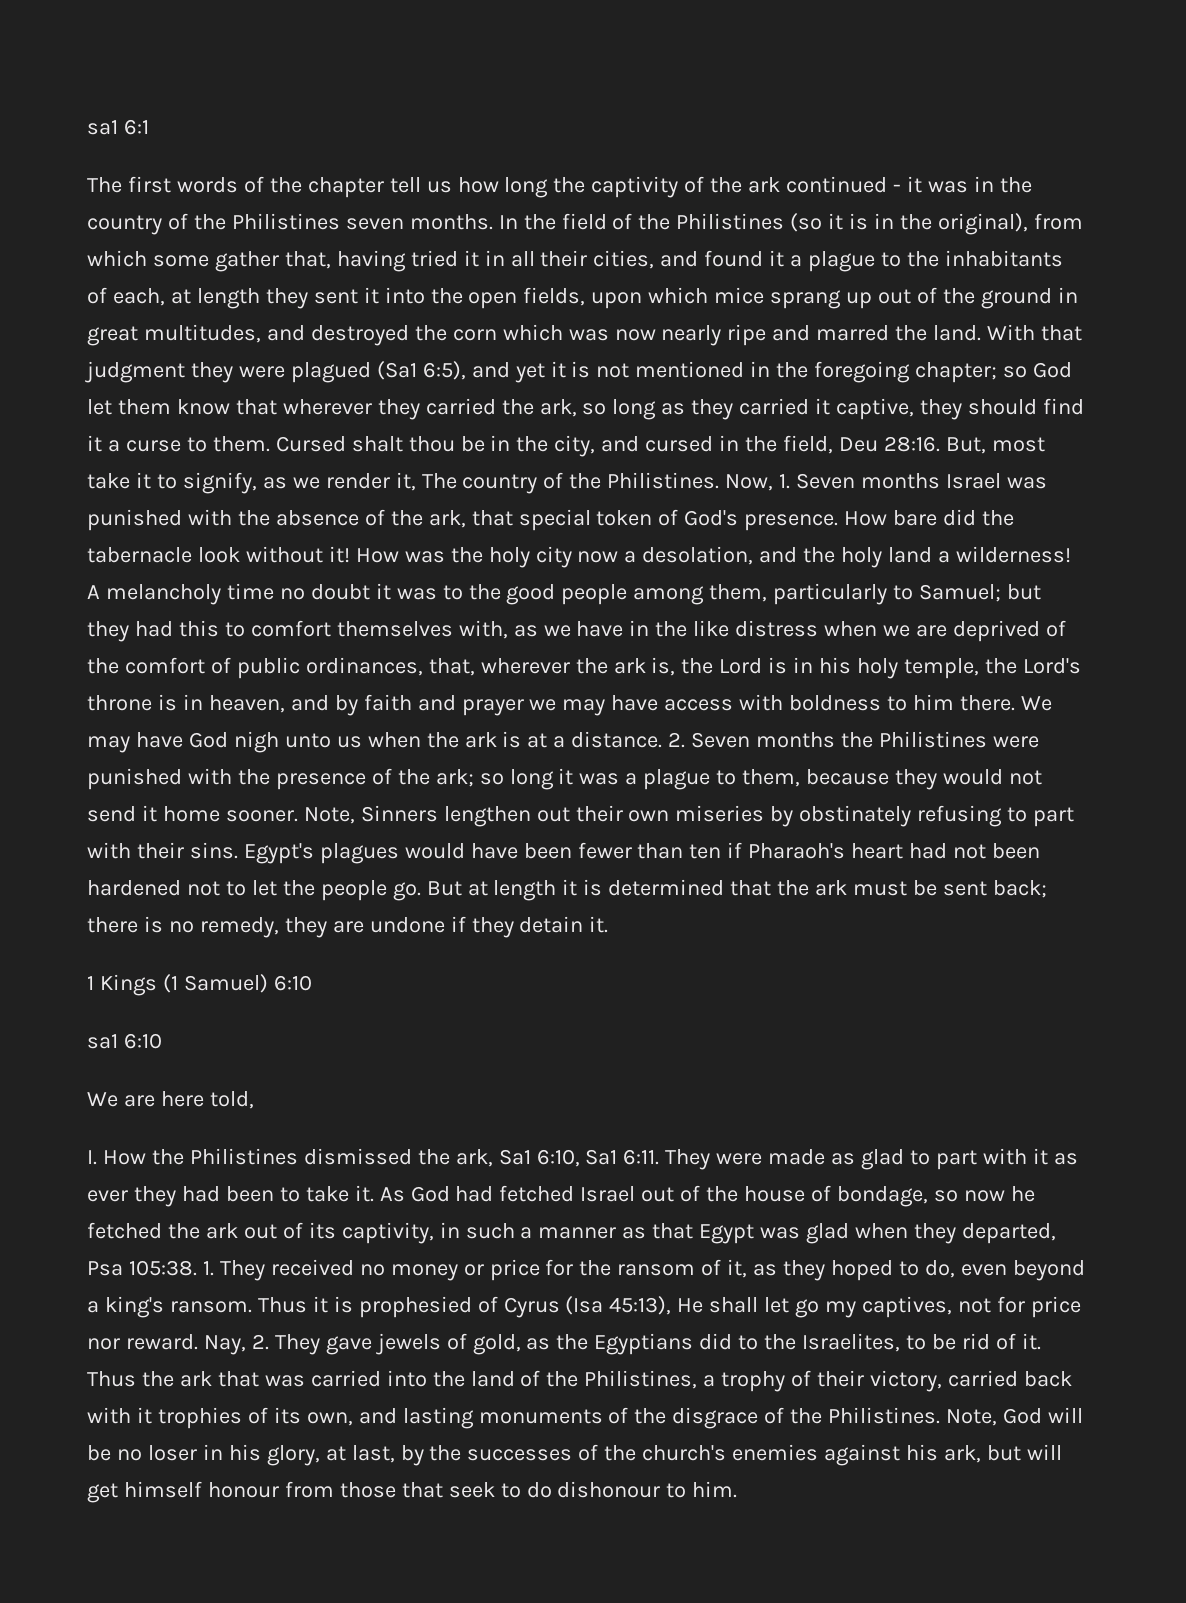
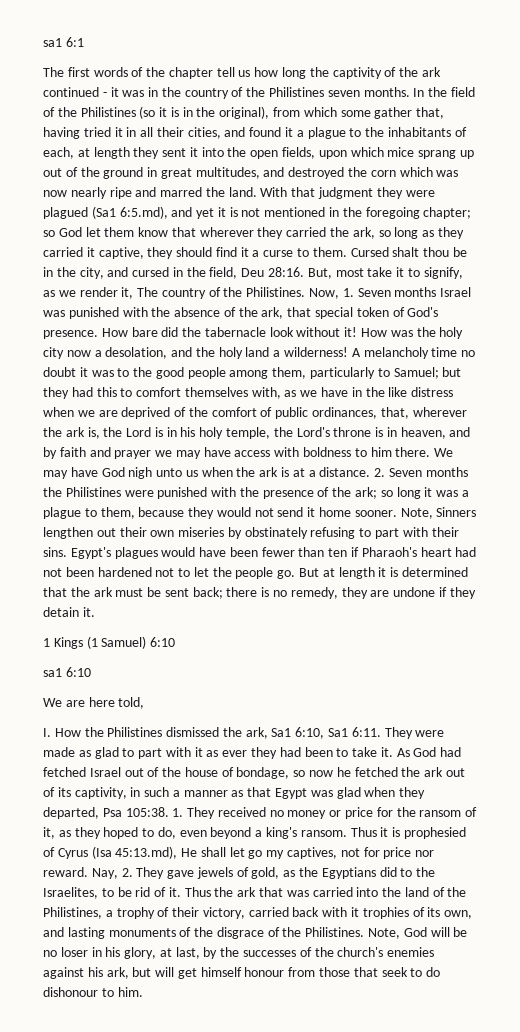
- With that judgment they were plagued (Sa1 6:5), and yet it is not mentioned in the foregoing chapter; so God let them know that wherever they carried the ark, so long as they carried it captive, they should find it a curse to them.
+ With that judgment they were plagued (Sa1 6:5.md), and yet it is not mentioned in the foregoing chapter; so God let them know that wherever they carried the ark, so long as they carried it captive, they should find it a curse to them.
- Thus it is prophesied of Cyrus (Isa 45:13), He shall let go my captives, not for price nor reward.
+ Thus it is prophesied of Cyrus (Isa 45:13.md), He shall let go my captives, not for price nor reward.

